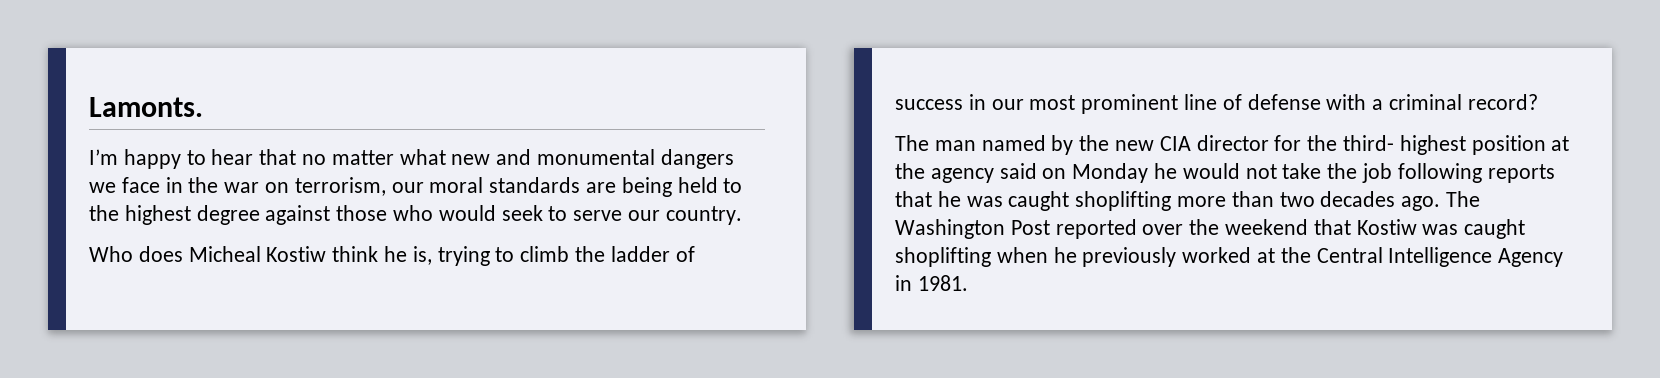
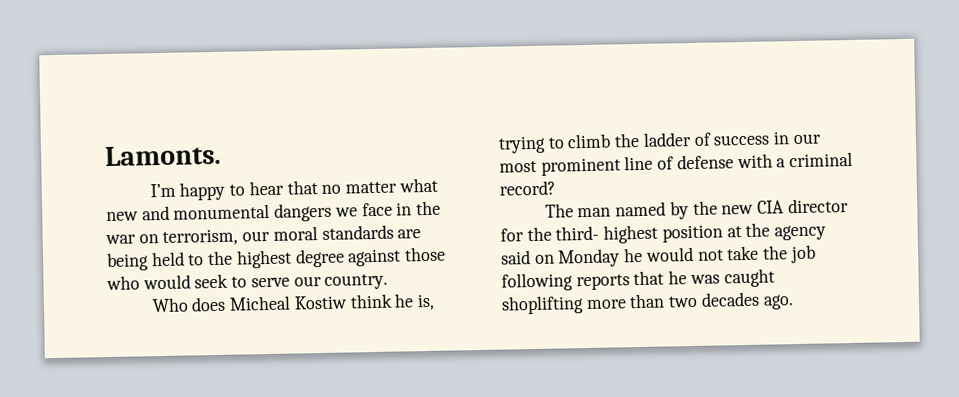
- The Washington Post reported over the weekend that Kostiw was caught shoplifting when he previously worked at the Central Intelligence Agency in 1981.

